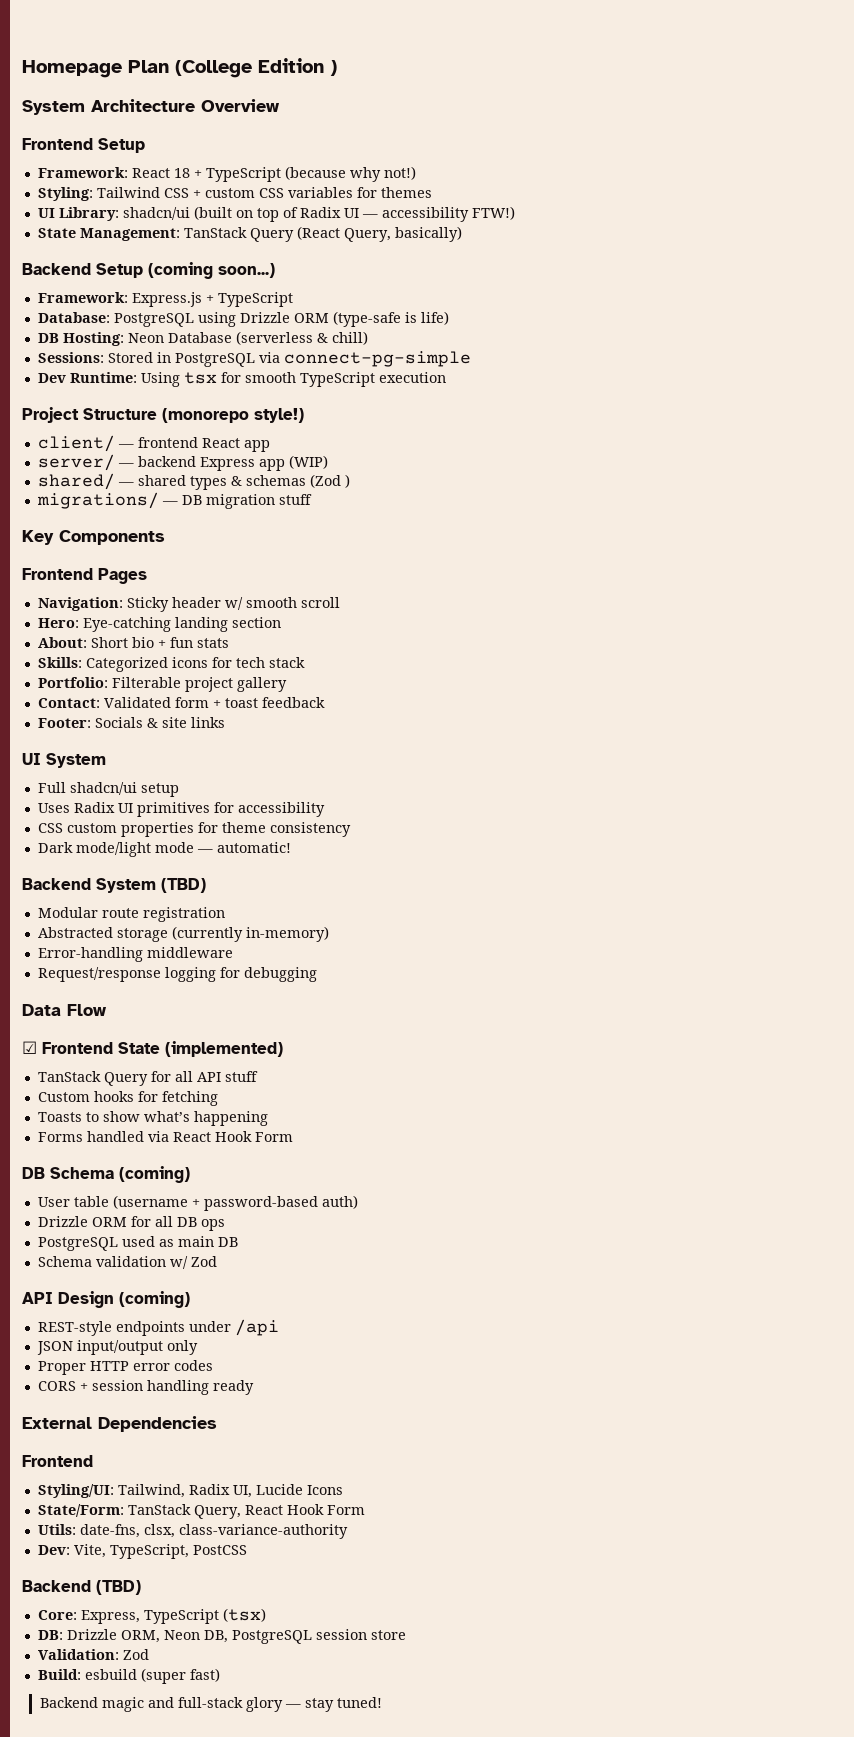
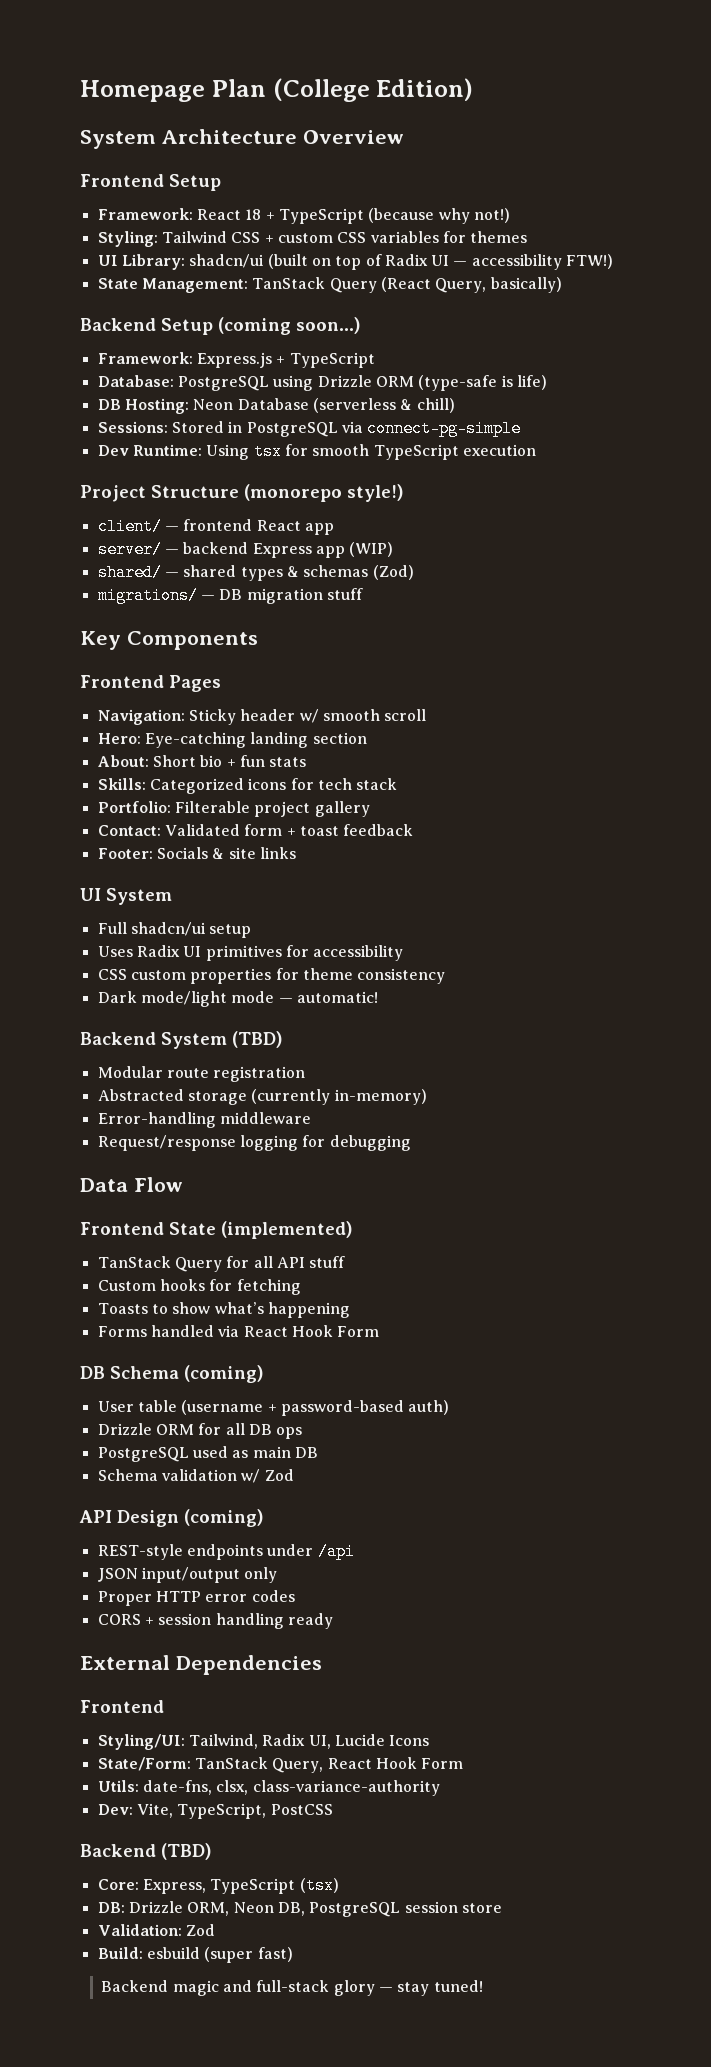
- Homepage Plan (College Edition )
+ Homepage Plan (College Edition)
- shared/ — shared types & schemas (Zod )
+ shared/ — shared types & schemas (Zod)
- ☑ Frontend State (implemented)
+ Frontend State (implemented)

